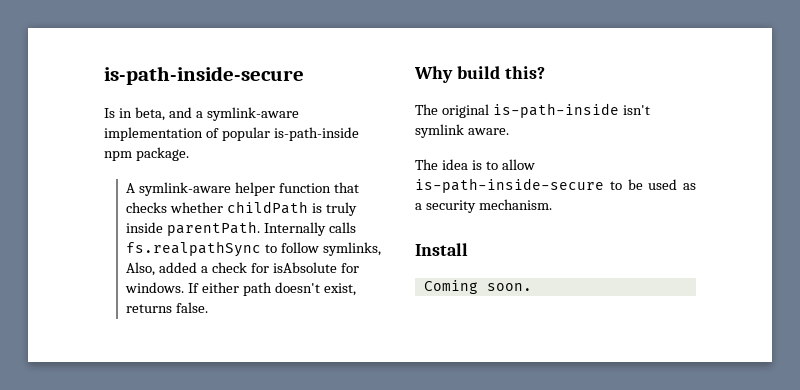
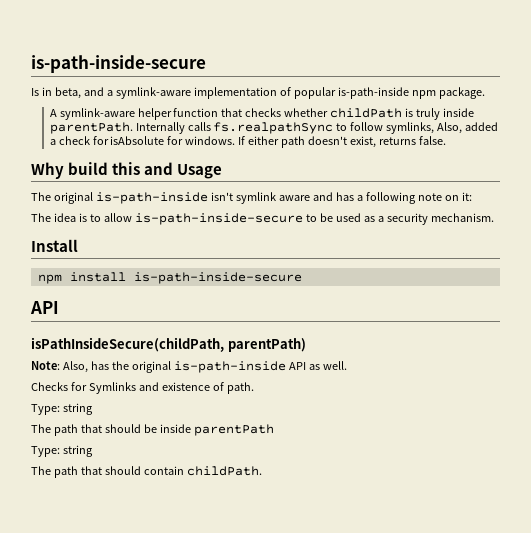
- Why build this?
+ Why build this and Usage
- The original is-path-inside isn't symlink aware.
+ The original is-path-inside isn't symlink aware and has a following note on it:
- Coming soon.
+ npm install is-path-inside-secure
+ API
+ isPathInsideSecure(childPath, parentPath)
+ Note: Also, has the original is-path-inside API as well.
+ Checks for Symlinks and existence of path.
+ Type: string
+ The path that should be inside parentPath
+ Type: string
+ The path that should contain childPath.

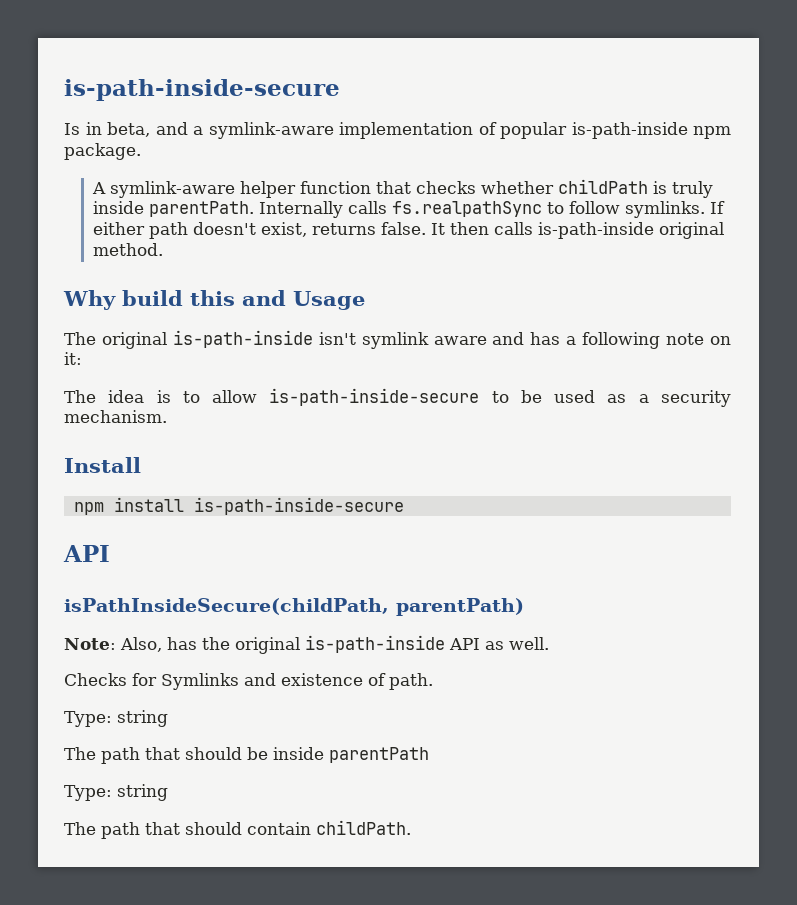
- Internally calls fs.realpathSync to follow symlinks, Also, added a check for isAbsolute for windows.
+ Internally calls fs.realpathSync to follow symlinks.
+ It then calls is-path-inside original method.

